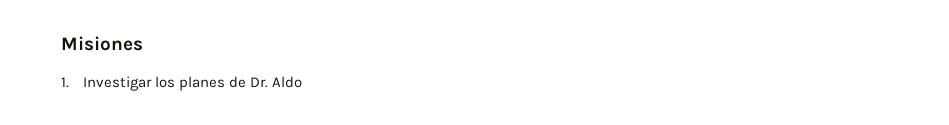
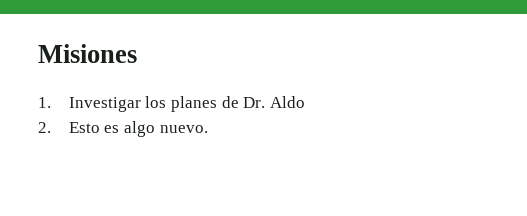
+ 2. Esto es algo nuevo.

